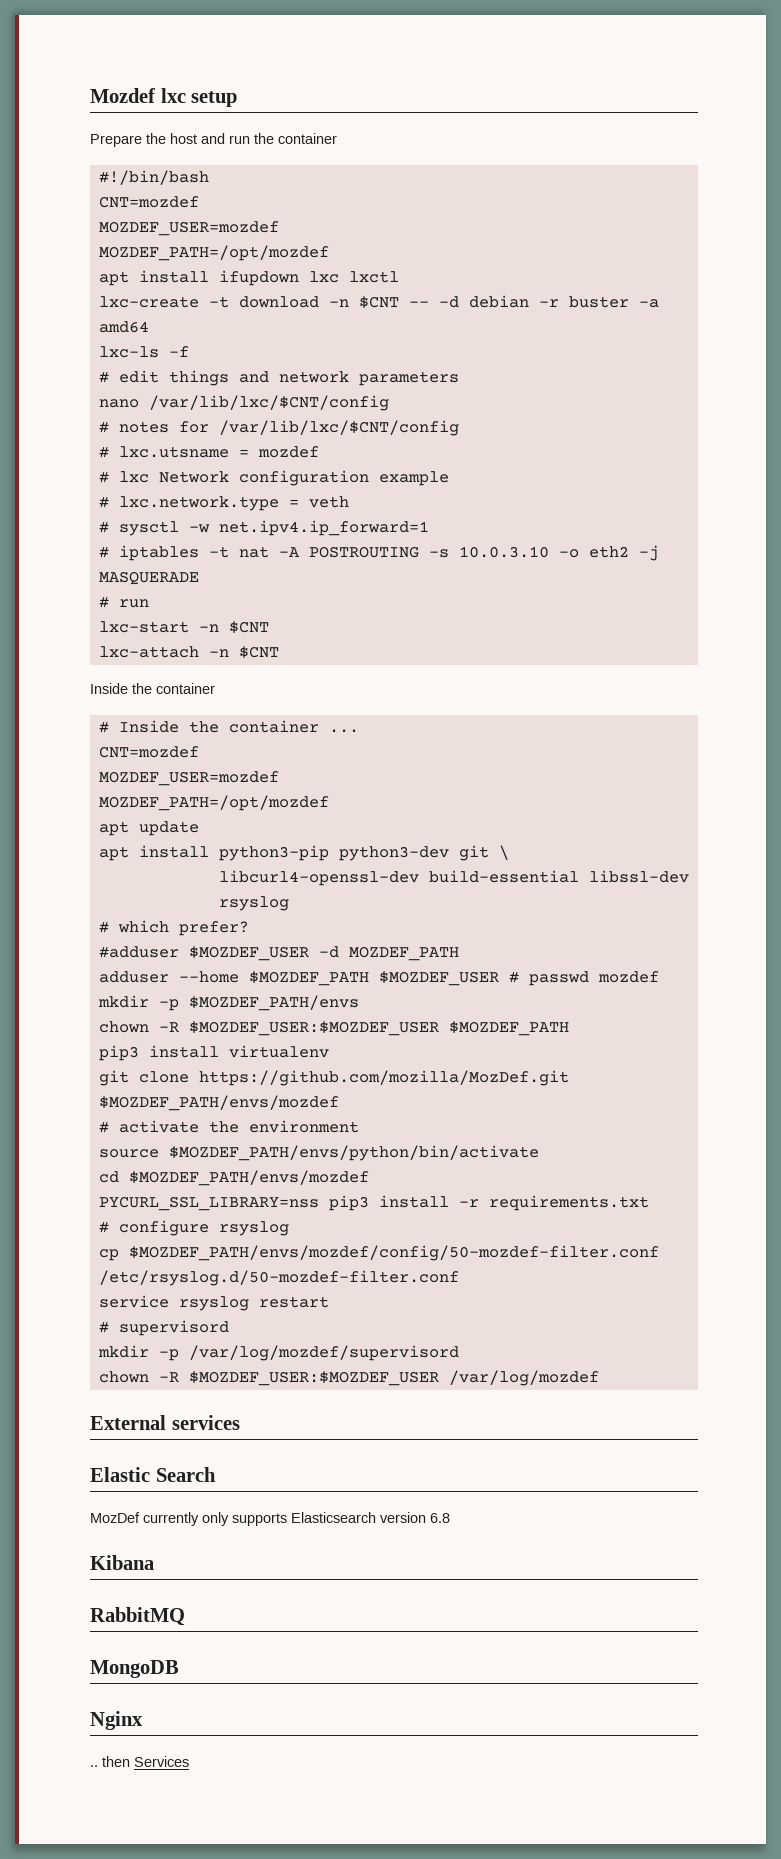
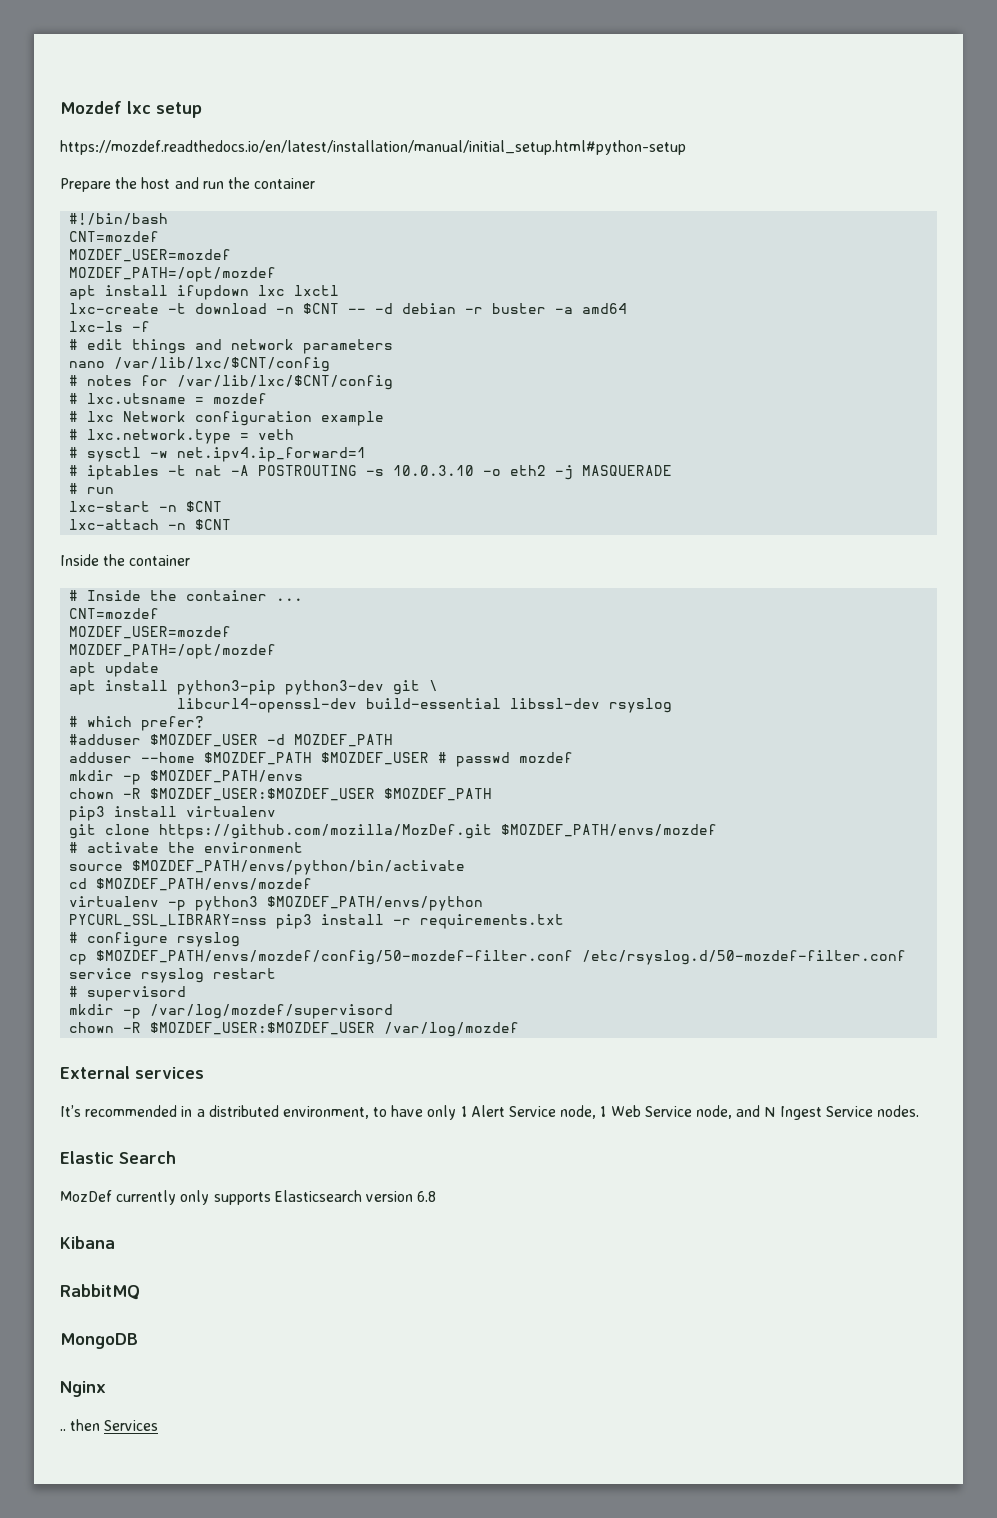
+ https://mozdef.readthedocs.io/en/latest/installation/manual/initial_setup.html#python-setup
+ virtualenv -p python3 $MOZDEF_PATH/envs/python
+ It’s recommended in a distributed environment, to have only 1 Alert Service node, 1 Web Service node, and N Ingest Service nodes.

